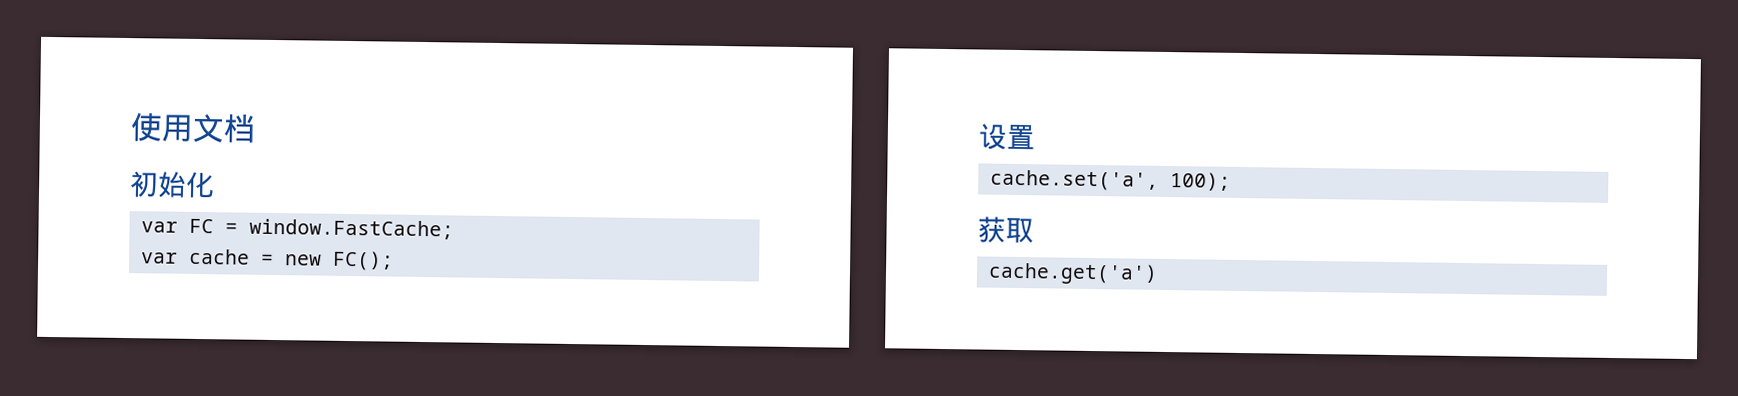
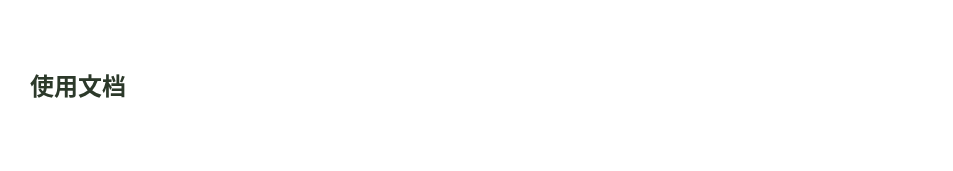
- 初始化
- var FC = window.FastCache;
- var cache = new FC();
- 设置
- cache.set('a', 100);
- 获取
- cache.get('a')

